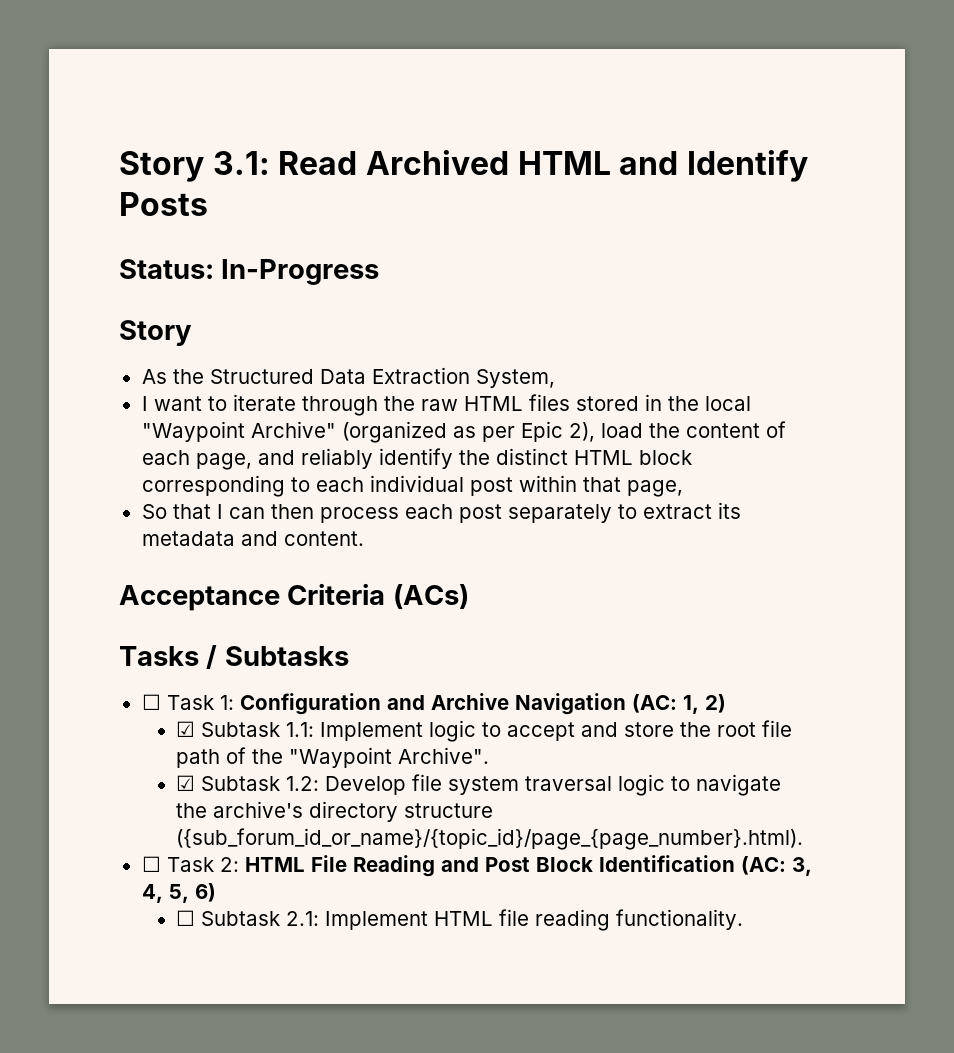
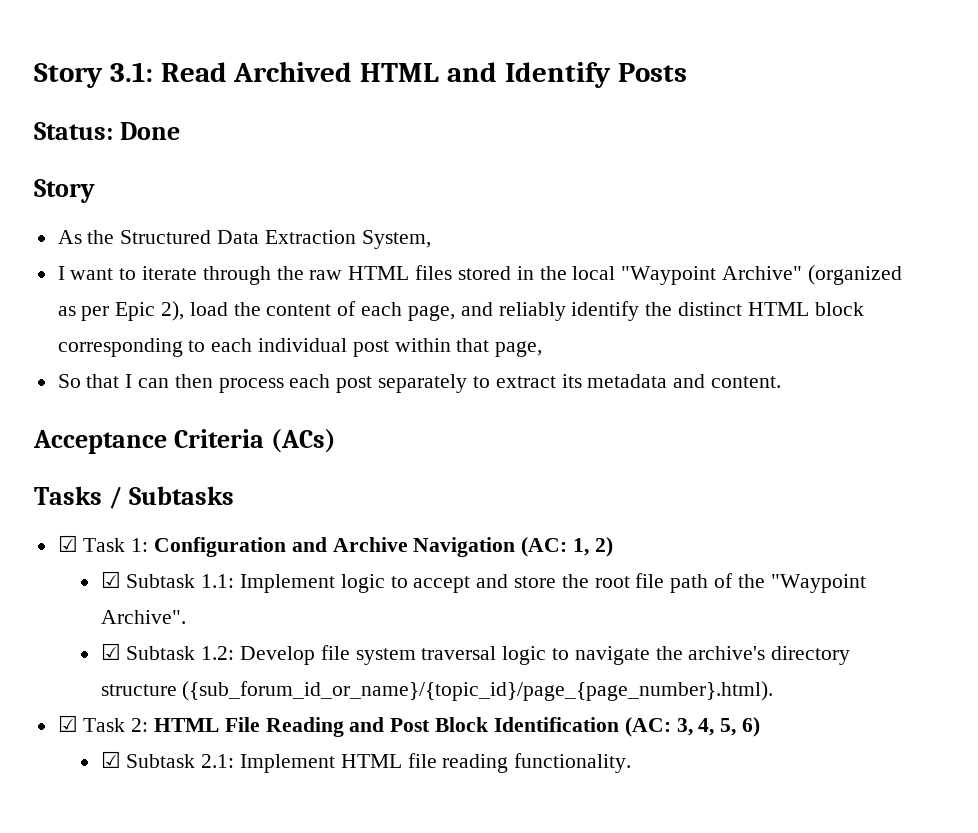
- Status: In-Progress
+ Status: Done
- ☐ Task 1: Configuration and Archive Navigation (AC: 1, 2)
+ ☑ Task 1: Configuration and Archive Navigation (AC: 1, 2)
- ☐ Task 2: HTML File Reading and Post Block Identification (AC: 3, 4, 5, 6)
+ ☑ Task 2: HTML File Reading and Post Block Identification (AC: 3, 4, 5, 6)
- ☐ Subtask 2.1: Implement HTML file reading functionality.
+ ☑ Subtask 2.1: Implement HTML file reading functionality.

